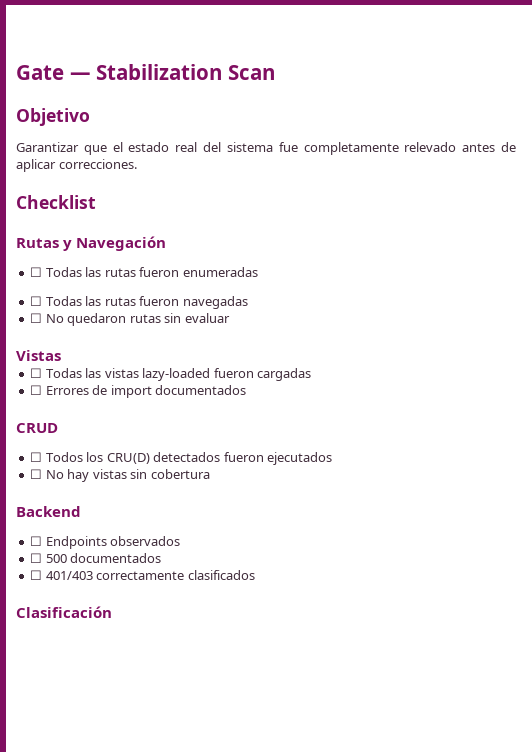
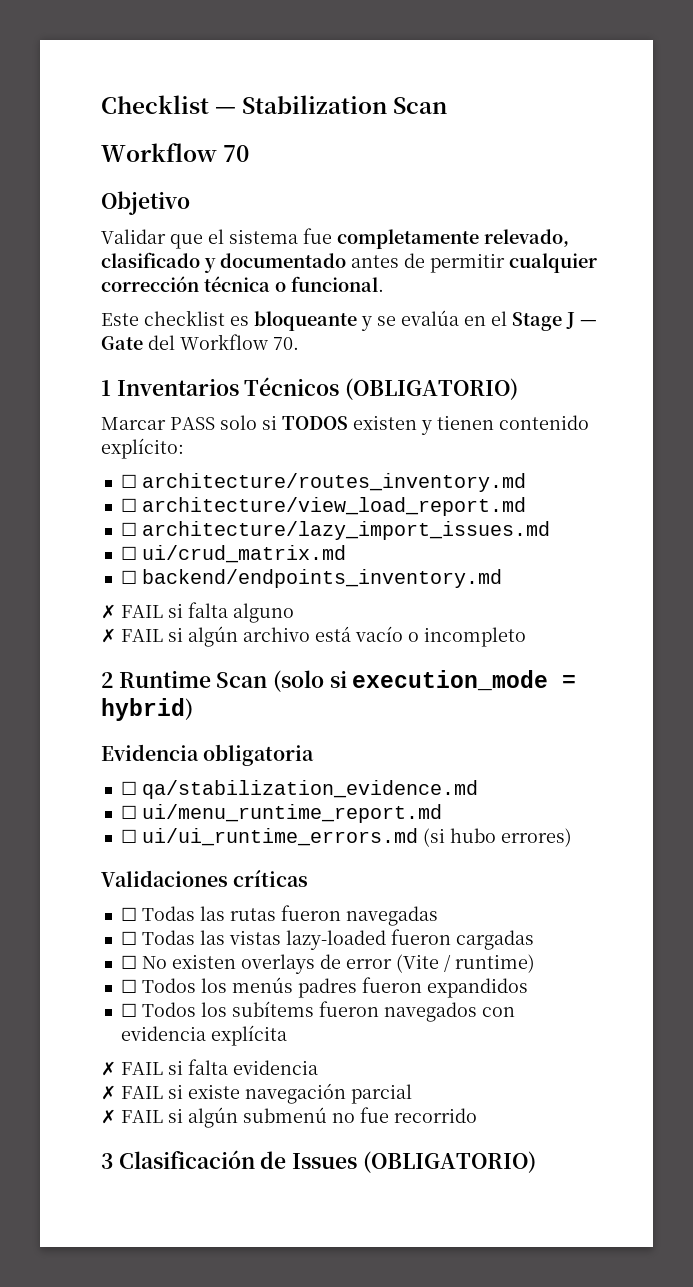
- Gate — Stabilization Scan
+ Checklist — Stabilization Scan
+ Workflow 70
- Garantizar que el estado real del sistema fue completamente relevado antes de aplicar correcciones.
- Checklist
- Rutas y Navegación
- ☐ Todas las rutas fueron enumeradas
+ Validar que el sistema fue completamente relevado, clasificado y documentado antes de permitir cualquier corrección técnica o funcional.
+ Este checklist es bloqueante y se evalúa en el Stage J — Gate del Workflow 70.
+ 1 Inventarios Técnicos (OBLIGATORIO)
+ Marcar PASS solo si TODOS existen y tienen contenido explícito:
+ ☐ architecture/routes_inventory.md
+ ☐ architecture/view_load_report.md
+ ☐ architecture/lazy_import_issues.md
+ ☐ ui/crud_matrix.md
+ ☐ backend/endpoints_inventory.md
+ ✗ FAIL si falta alguno
+ ✗ FAIL si algún archivo está vacío o incompleto
+ 2 Runtime Scan (solo si execution_mode = hybrid)
+ Evidencia obligatoria
+ ☐ qa/stabilization_evidence.md
+ ☐ ui/menu_runtime_report.md
+ ☐ ui/ui_runtime_errors.md (si hubo errores)
+ Validaciones críticas
- ☐ No quedaron rutas sin evaluar
- Vistas
- ☐ Errores de import documentados
- CRUD
- ☐ Todos los CRU(D) detectados fueron ejecutados
- ☐ No hay vistas sin cobertura
- Backend
- ☐ Endpoints observados
- ☐ 500 documentados
- ☐ 401/403 correctamente clasificados
- Clasificación
+ ☐ No existen overlays de error (Vite / runtime)
+ ☐ Todos los menús padres fueron expandidos
+ ☐ Todos los subítems fueron navegados con evidencia explícita
+ ✗ FAIL si falta evidencia
+ ✗ FAIL si existe navegación parcial
+ ✗ FAIL si algún submenú no fue recorrido
+ 3 Clasificación de Issues (OBLIGATORIO)

